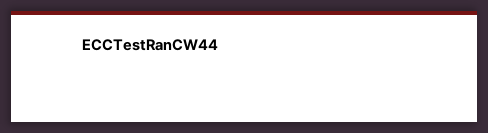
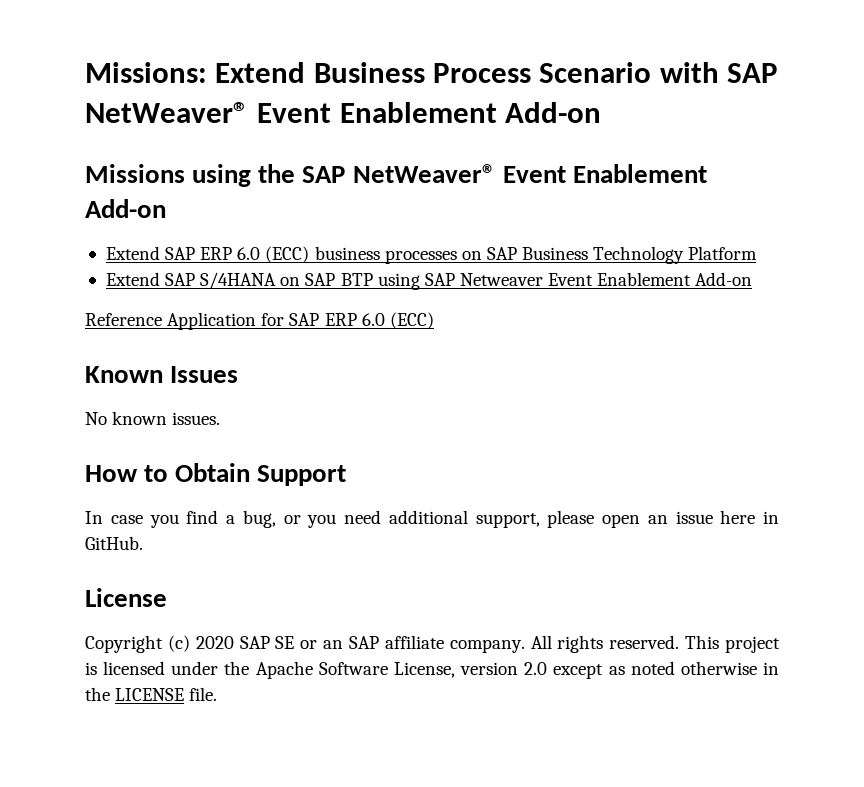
- ECCTestRanCW44
+ Missions: Extend Business Process Scenario with SAP NetWeaver® Event Enablement Add-on
+ Missions using the SAP NetWeaver® Event Enablement Add-on
+ Extend SAP ERP 6.0 (ECC) business processes on SAP Business Technology Platform
+ Extend SAP S/4HANA on SAP BTP using SAP Netweaver Event Enablement Add-on
+ Reference Application for SAP ERP 6.0 (ECC)
+ Known Issues
+ No known issues.
+ How to Obtain Support
+ In case you find a bug, or you need additional support, please open an issue here in GitHub.
+ License
+ Copyright (c) 2020 SAP SE or an SAP affiliate company. All rights reserved. This project is licensed under the Apache Software License, version 2.0 except as noted otherwise in the LICENSE file.

